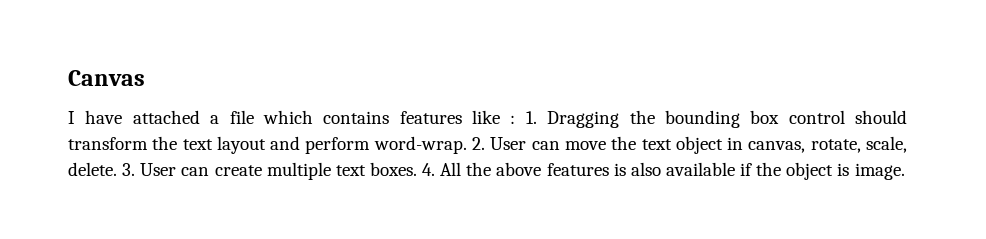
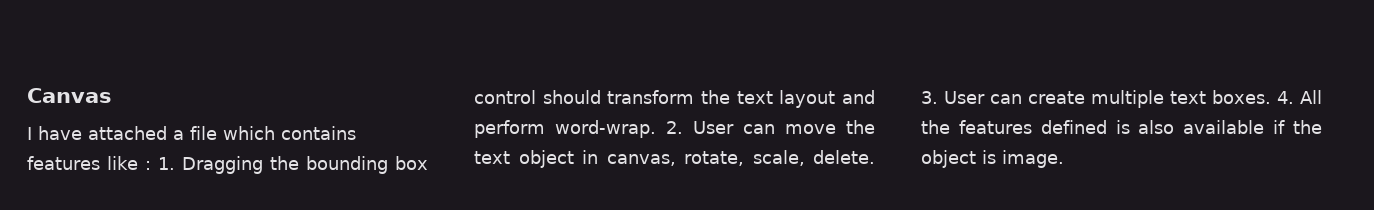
- 4. All the above features is also available if the object is image.
+ 4. All the features defined is also available if the object is image.

